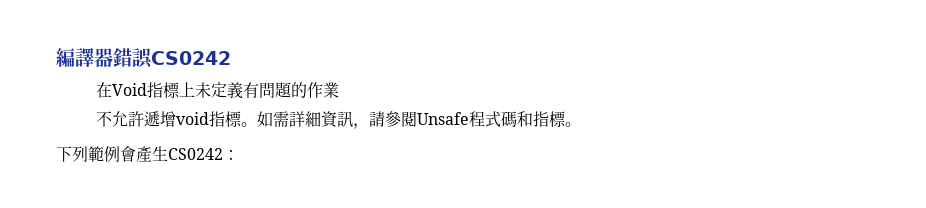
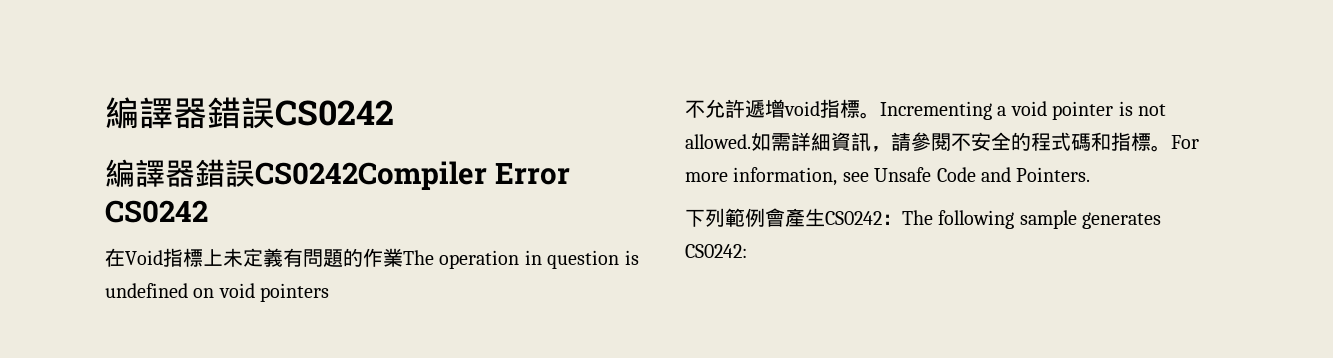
+ 編譯器錯誤CS0242Compiler Error CS0242
- 在Void指標上未定義有問題的作業
+ 在Void指標上未定義有問題的作業The operation in question is undefined on void pointers
+ Incrementing a void pointer is not allowed.
- 如需詳細資訊，請參閱Unsafe程式碼和指標。
+ 如需詳細資訊，請參閱不安全的程式碼和指標。For more information, see Unsafe Code and Pointers.
- 下列範例會產生CS0242：
+ 下列範例會產生CS0242：The following sample generates CS0242:

